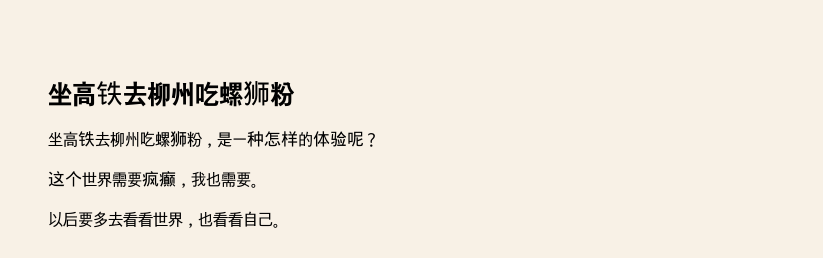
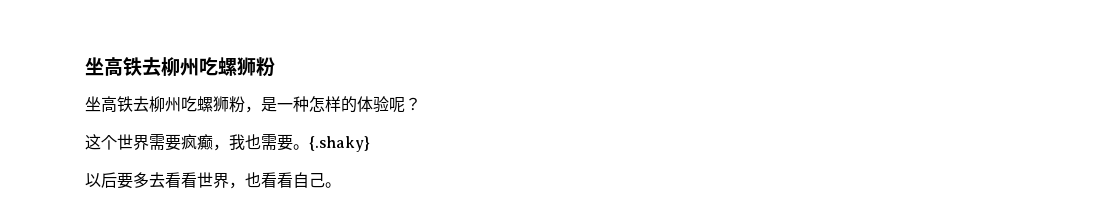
+ {.shaky}

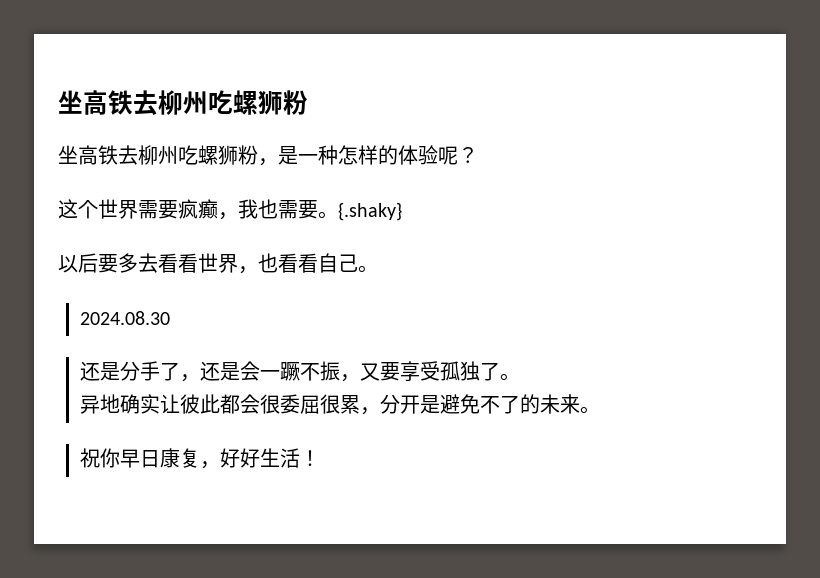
+ 2024.08.30
+ 还是分手了，还是会一蹶不振，又要享受孤独了。
+ 异地确实让彼此都会很委屈很累，分开是避免不了的未来。
+ 祝你早日康复，好好生活！

